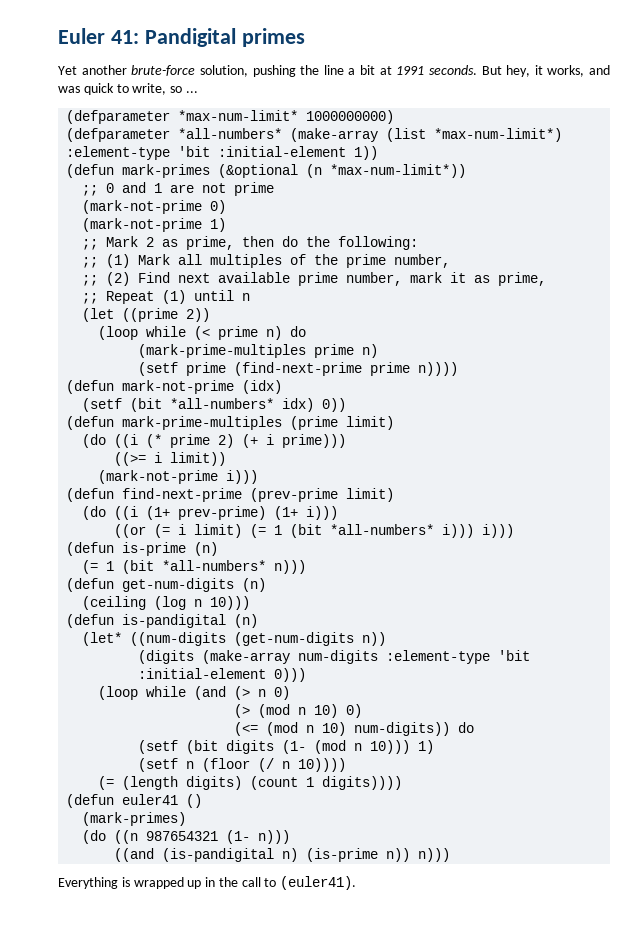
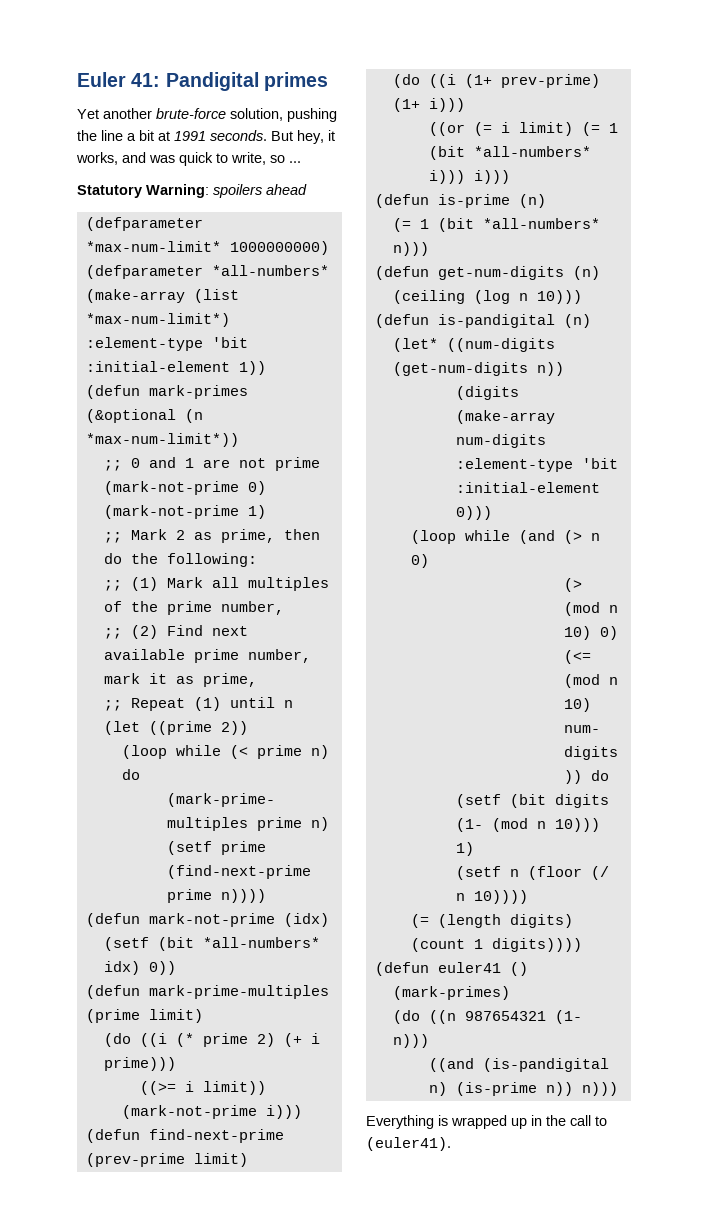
+ Statutory Warning: spoilers ahead

